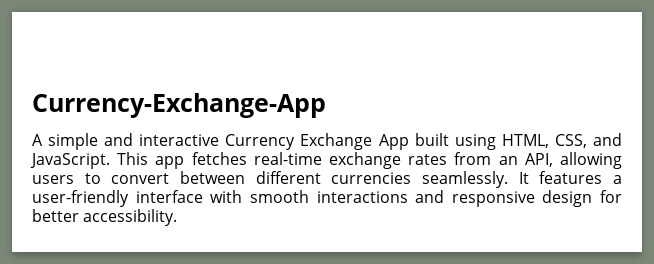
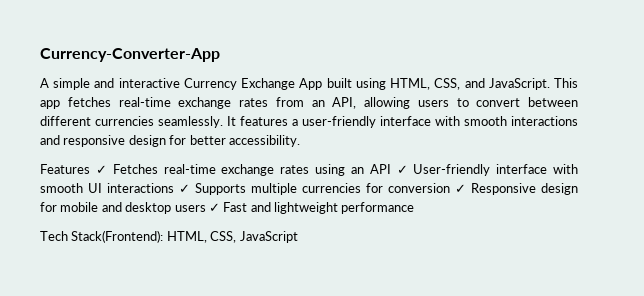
- Currency-Exchange-App
+ Currency-Converter-App
+ Features ✓ Fetches real-time exchange rates using an API ✓ User-friendly interface with smooth UI interactions ✓ Supports multiple currencies for conversion ✓ Responsive design for mobile and desktop users ✓ Fast and lightweight performance
+ Tech Stack(Frontend): HTML, CSS, JavaScript

